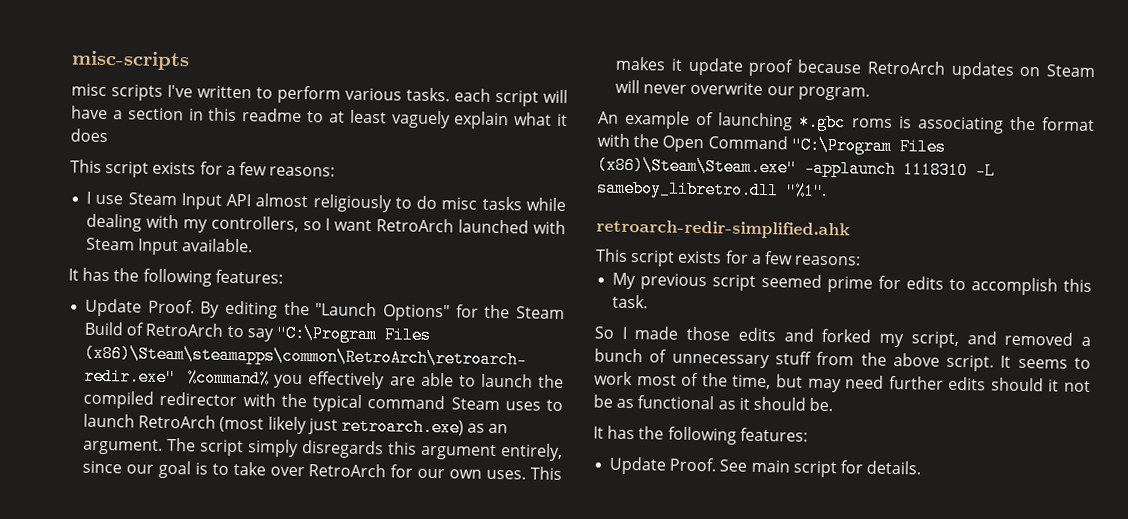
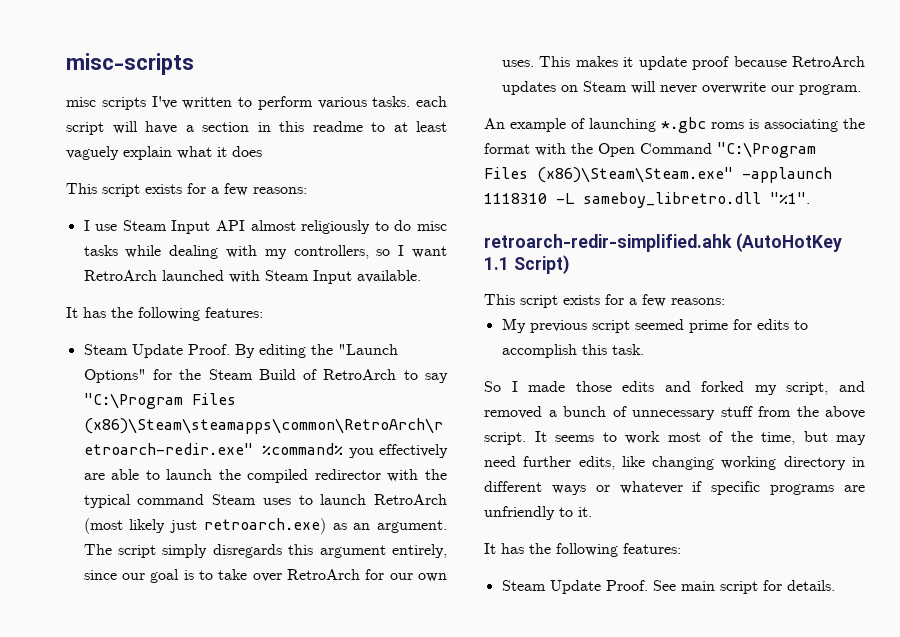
  I use Steam Input API almost religiously to do misc tasks while dealing with my controllers, so I want RetroArch launched with Steam Input available.
  It has the following features:
- Update Proof.
+ Steam Update Proof.
- retroarch-redir-simplified.ahk
+ retroarch-redir-simplified.ahk (AutoHotKey 1.1 Script)
- It seems to work most of the time, but may need further edits should it not be as functional as it should be.
+ It seems to work most of the time, but may need further edits, like changing working directory in different ways or whatever if specific programs are unfriendly to it.
  It has the following features:
- Update Proof.
+ Steam Update Proof.

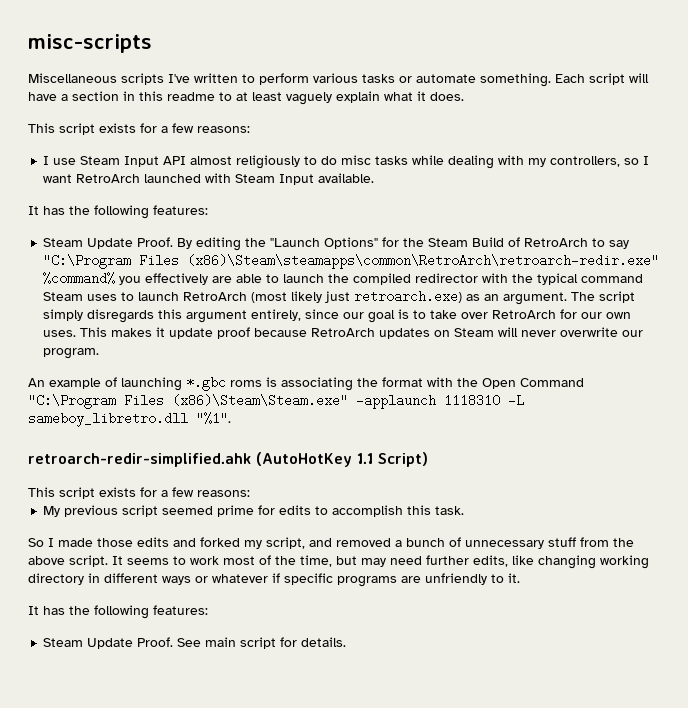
- misc scripts I've written to perform various tasks. each script will have a section in this readme to at least vaguely explain what it does
+ Miscellaneous scripts I've written to perform various tasks or automate something. Each script will have a section in this readme to at least vaguely explain what it does.

